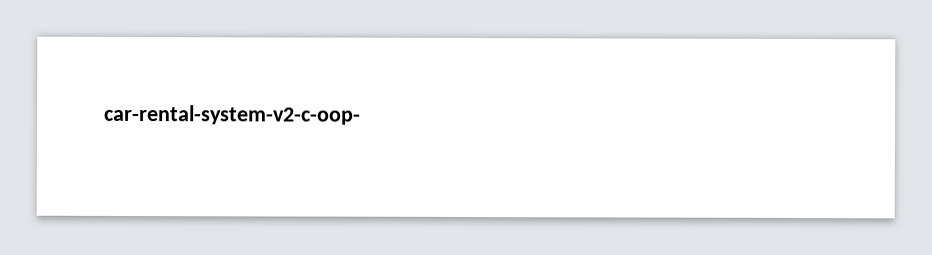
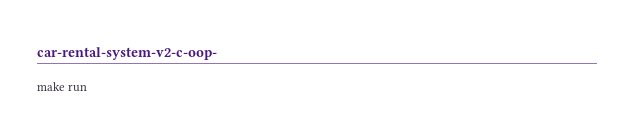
+ make run

